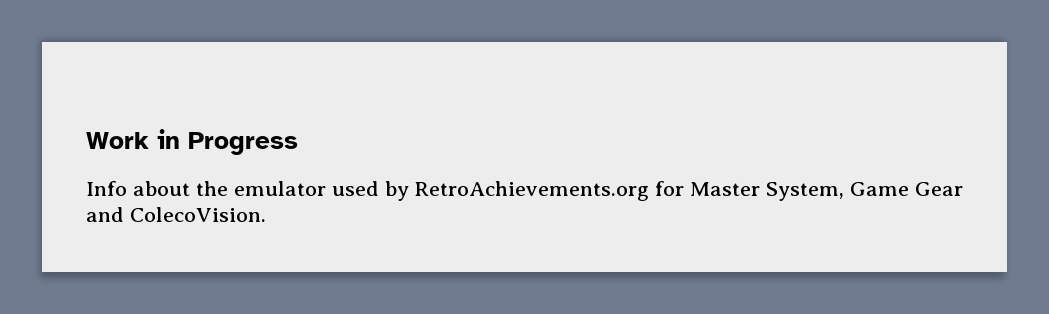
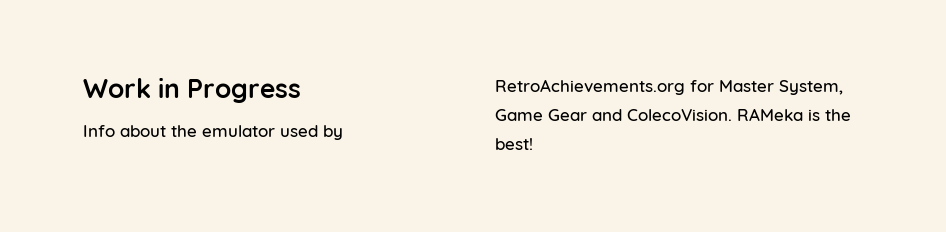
+ RAMeka is the best!

